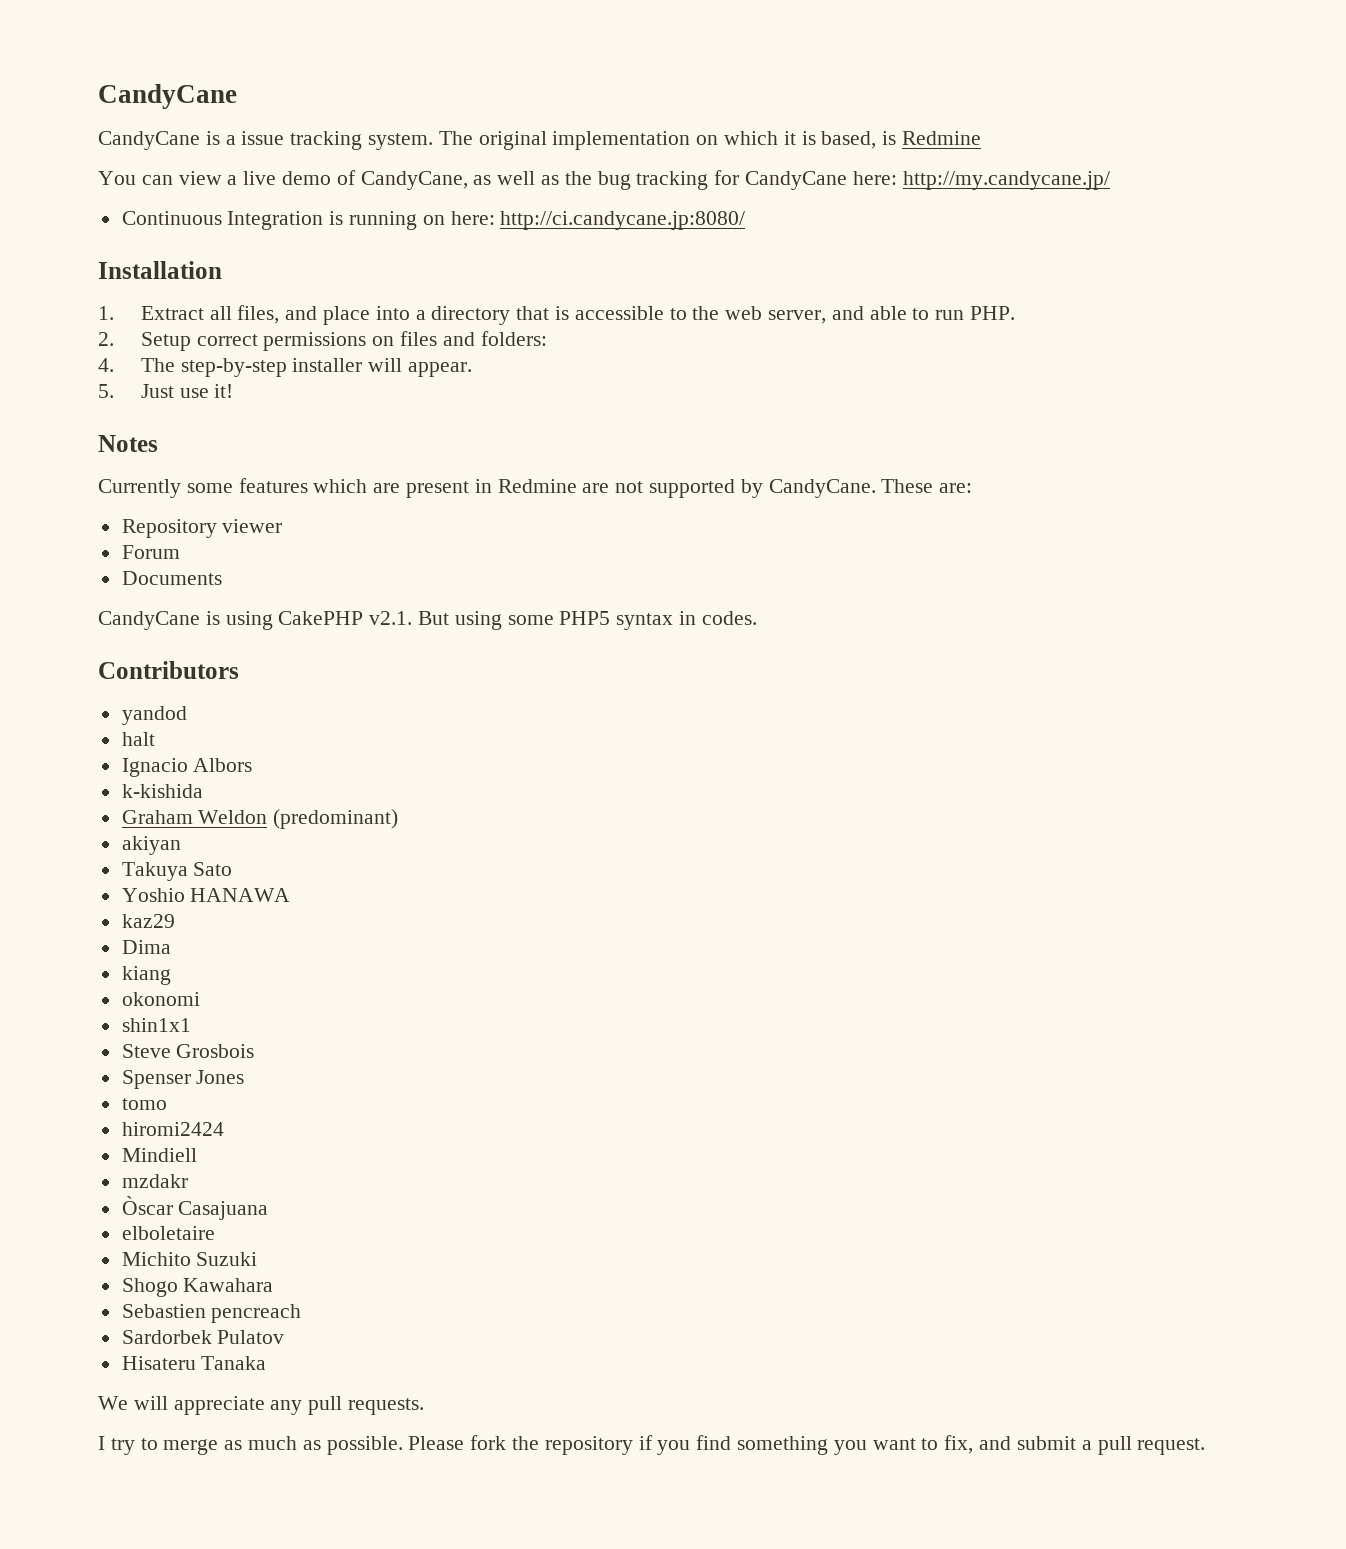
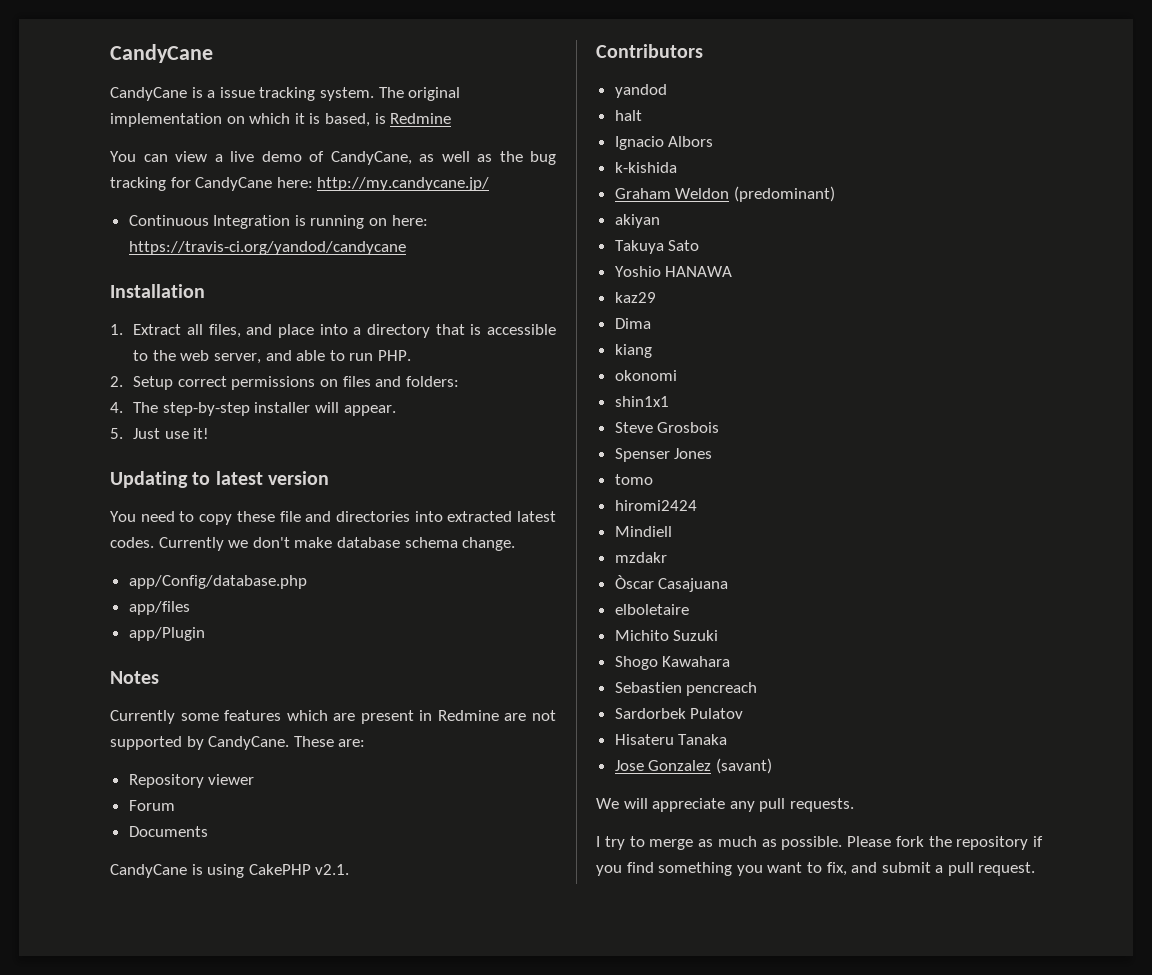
- Continuous Integration is running on here: http://ci.candycane.jp:8080/
+ Continuous Integration is running on here: https://travis-ci.org/yandod/candycane
+ Updating to latest version
+ You need to copy these file and directories into extracted latest codes. Currently we don't make database schema change.
+ app/Config/database.php
+ app/files
+ app/Plugin
- CandyCane is using CakePHP v2.1. But using some PHP5 syntax in codes.
+ CandyCane is using CakePHP v2.1.
+ Jose Gonzalez (savant)

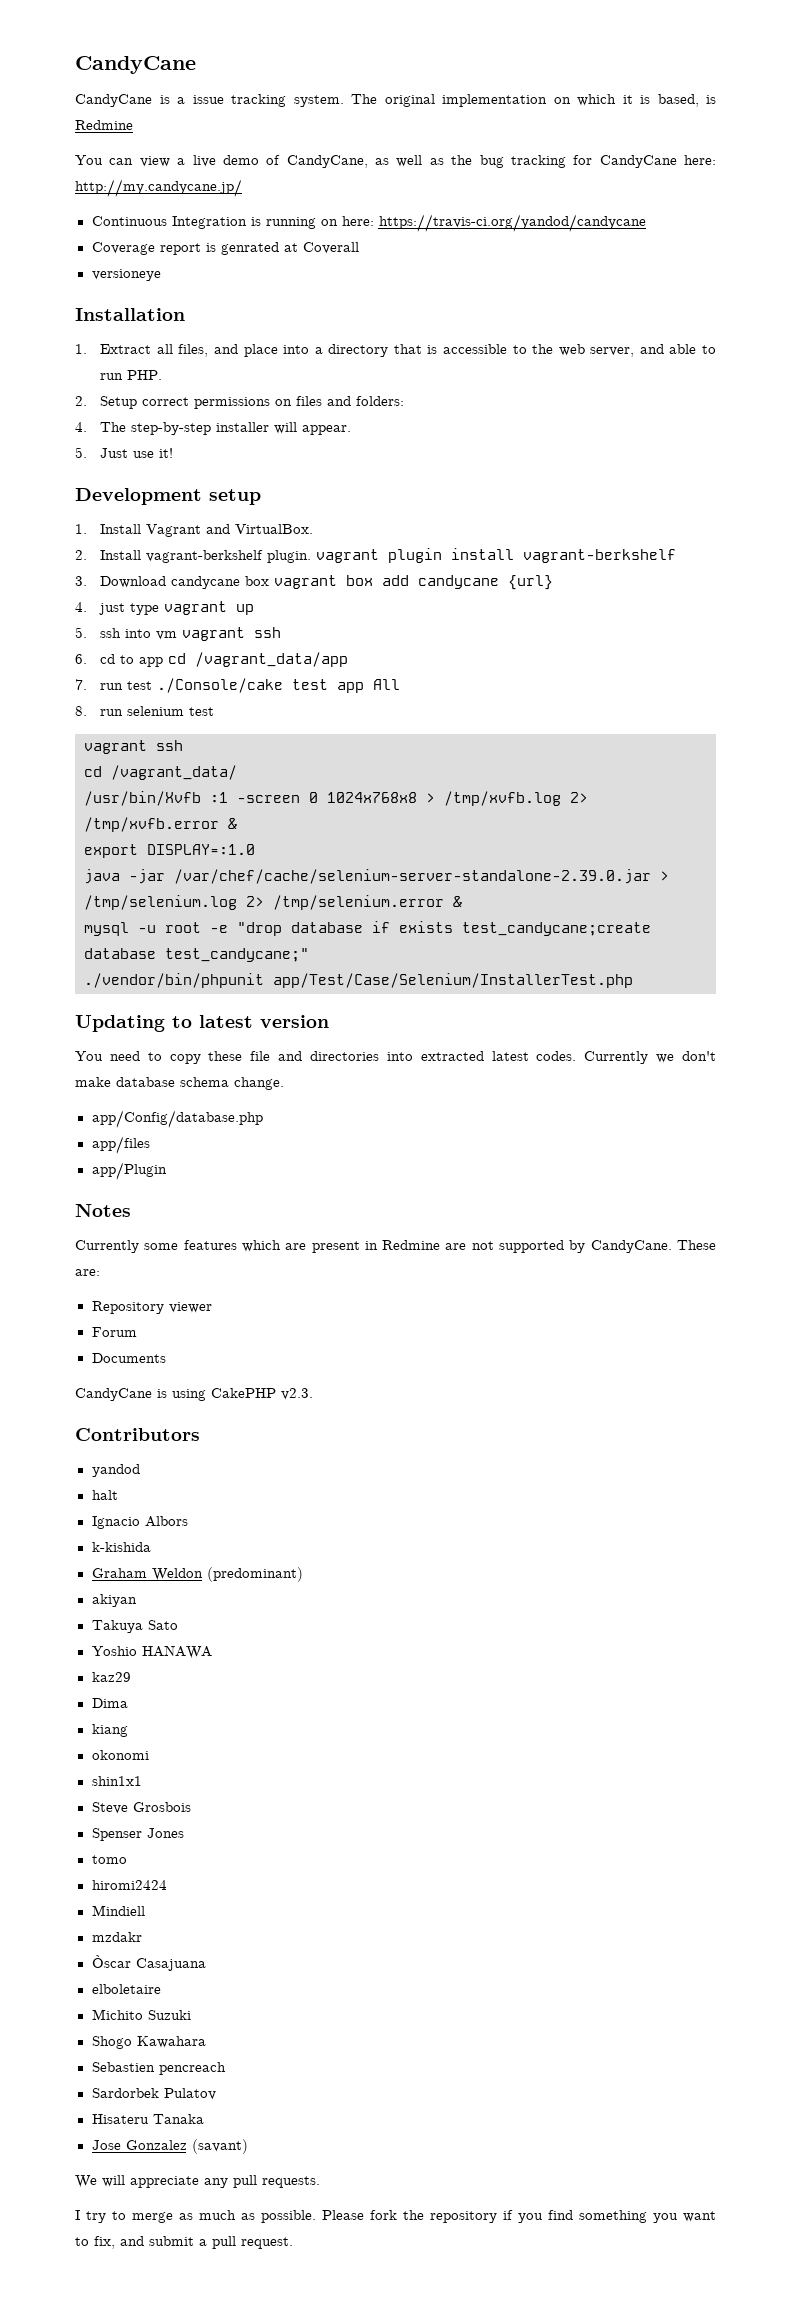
+ Coverage report is genrated at Coverall
+ versioneye
+ Development setup
+ 1. Install Vagrant and VirtualBox.
+ 2. Install vagrant-berkshelf plugin. vagrant plugin install vagrant-berkshelf
+ 3. Download candycane box vagrant box add candycane {url}
+ 4. just type vagrant up
+ 5. ssh into vm vagrant ssh
+ 6. cd to app cd /vagrant_data/app
+ 7. run test ./Console/cake test app All
+ 8. run selenium test
+ vagrant ssh
+ cd /vagrant_data/
+ /usr/bin/Xvfb :1 -screen 0 1024x768x8 > /tmp/xvfb.log 2> /tmp/xvfb.error &
+ export DISPLAY=:1.0
+ java -jar /var/chef/cache/selenium-server-standalone-2.39.0.jar > /tmp/selenium.log 2> /tmp/selenium.error &
+ mysql -u root -e "drop database if exists test_candycane;create database test_candycane;"
+ ./vendor/bin/phpunit app/Test/Case/Selenium/InstallerTest.php
- CandyCane is using CakePHP v2.1.
+ CandyCane is using CakePHP v2.3.

